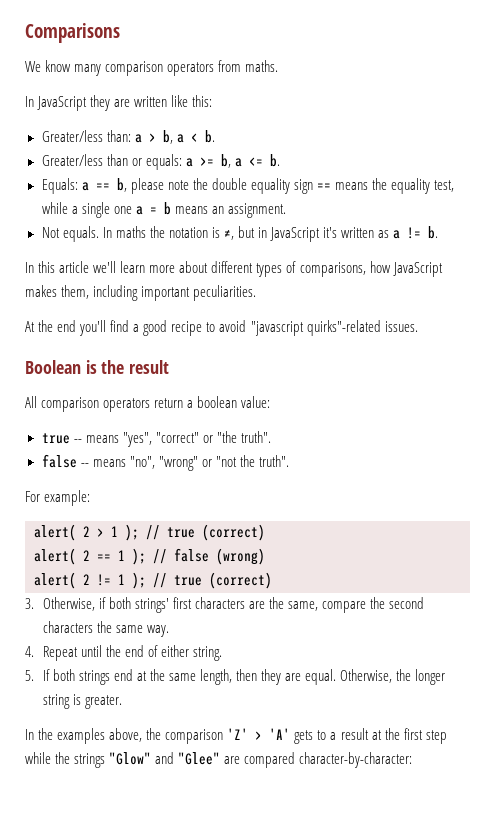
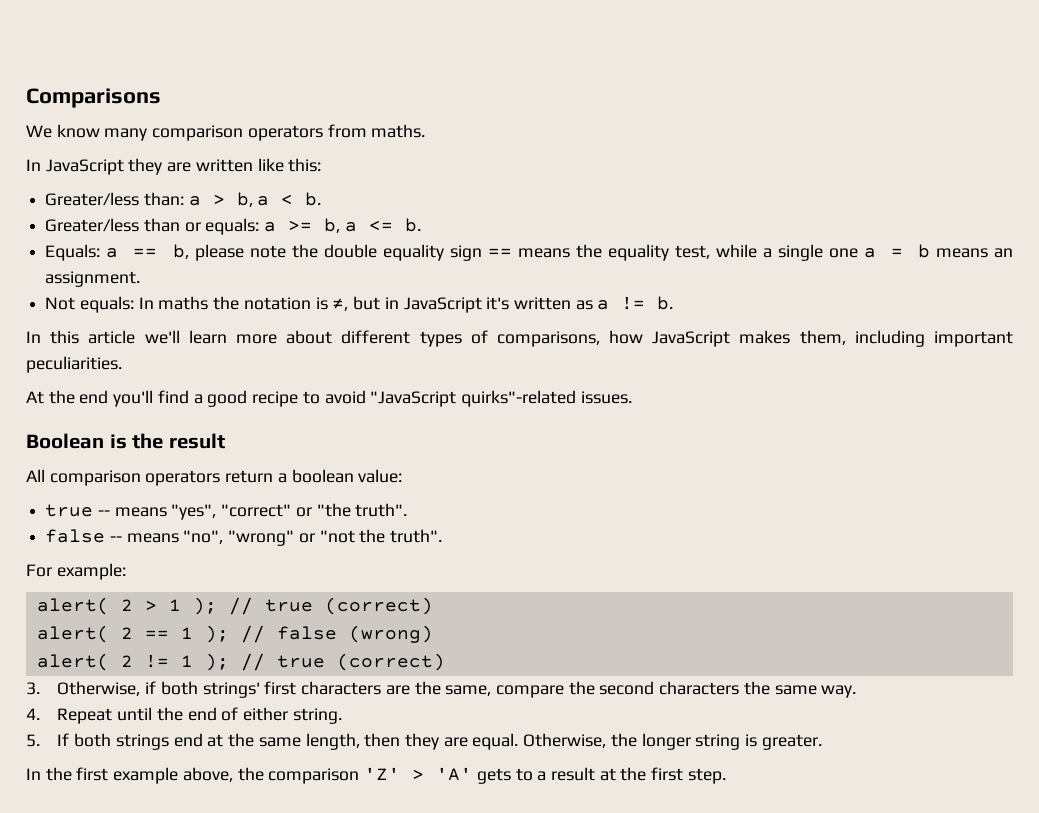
- Not equals. In maths the notation is ≠, but in JavaScript it's written as a != b.
+ Not equals: In maths the notation is ≠, but in JavaScript it's written as a != b.
- At the end you'll find a good recipe to avoid "javascript quirks"-related issues.
+ At the end you'll find a good recipe to avoid "JavaScript quirks"-related issues.
- In the examples above, the comparison 'Z' > 'A' gets to a result at the first step while the strings "Glow" and "Glee" are compared character-by-character:
+ In the first example above, the comparison 'Z' > 'A' gets to a result at the first step.

